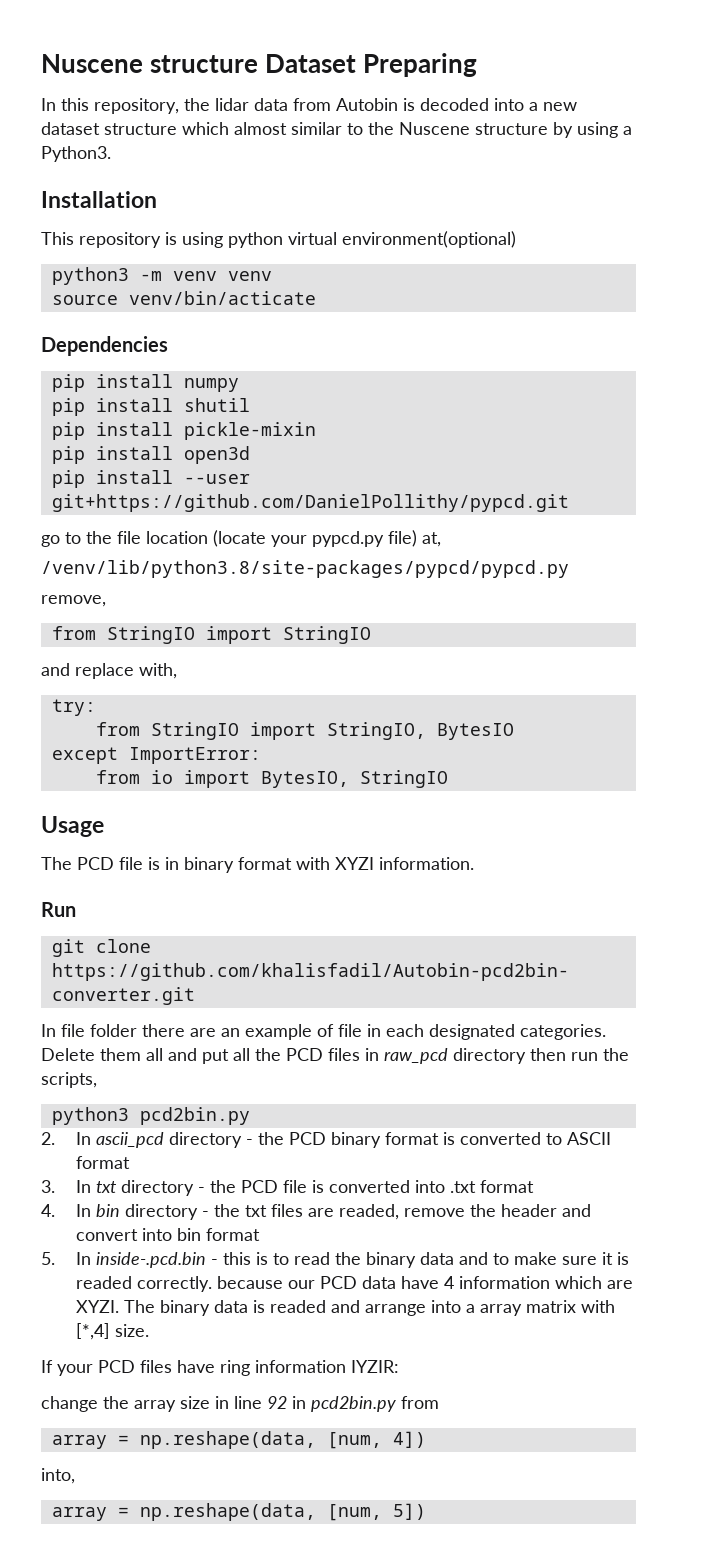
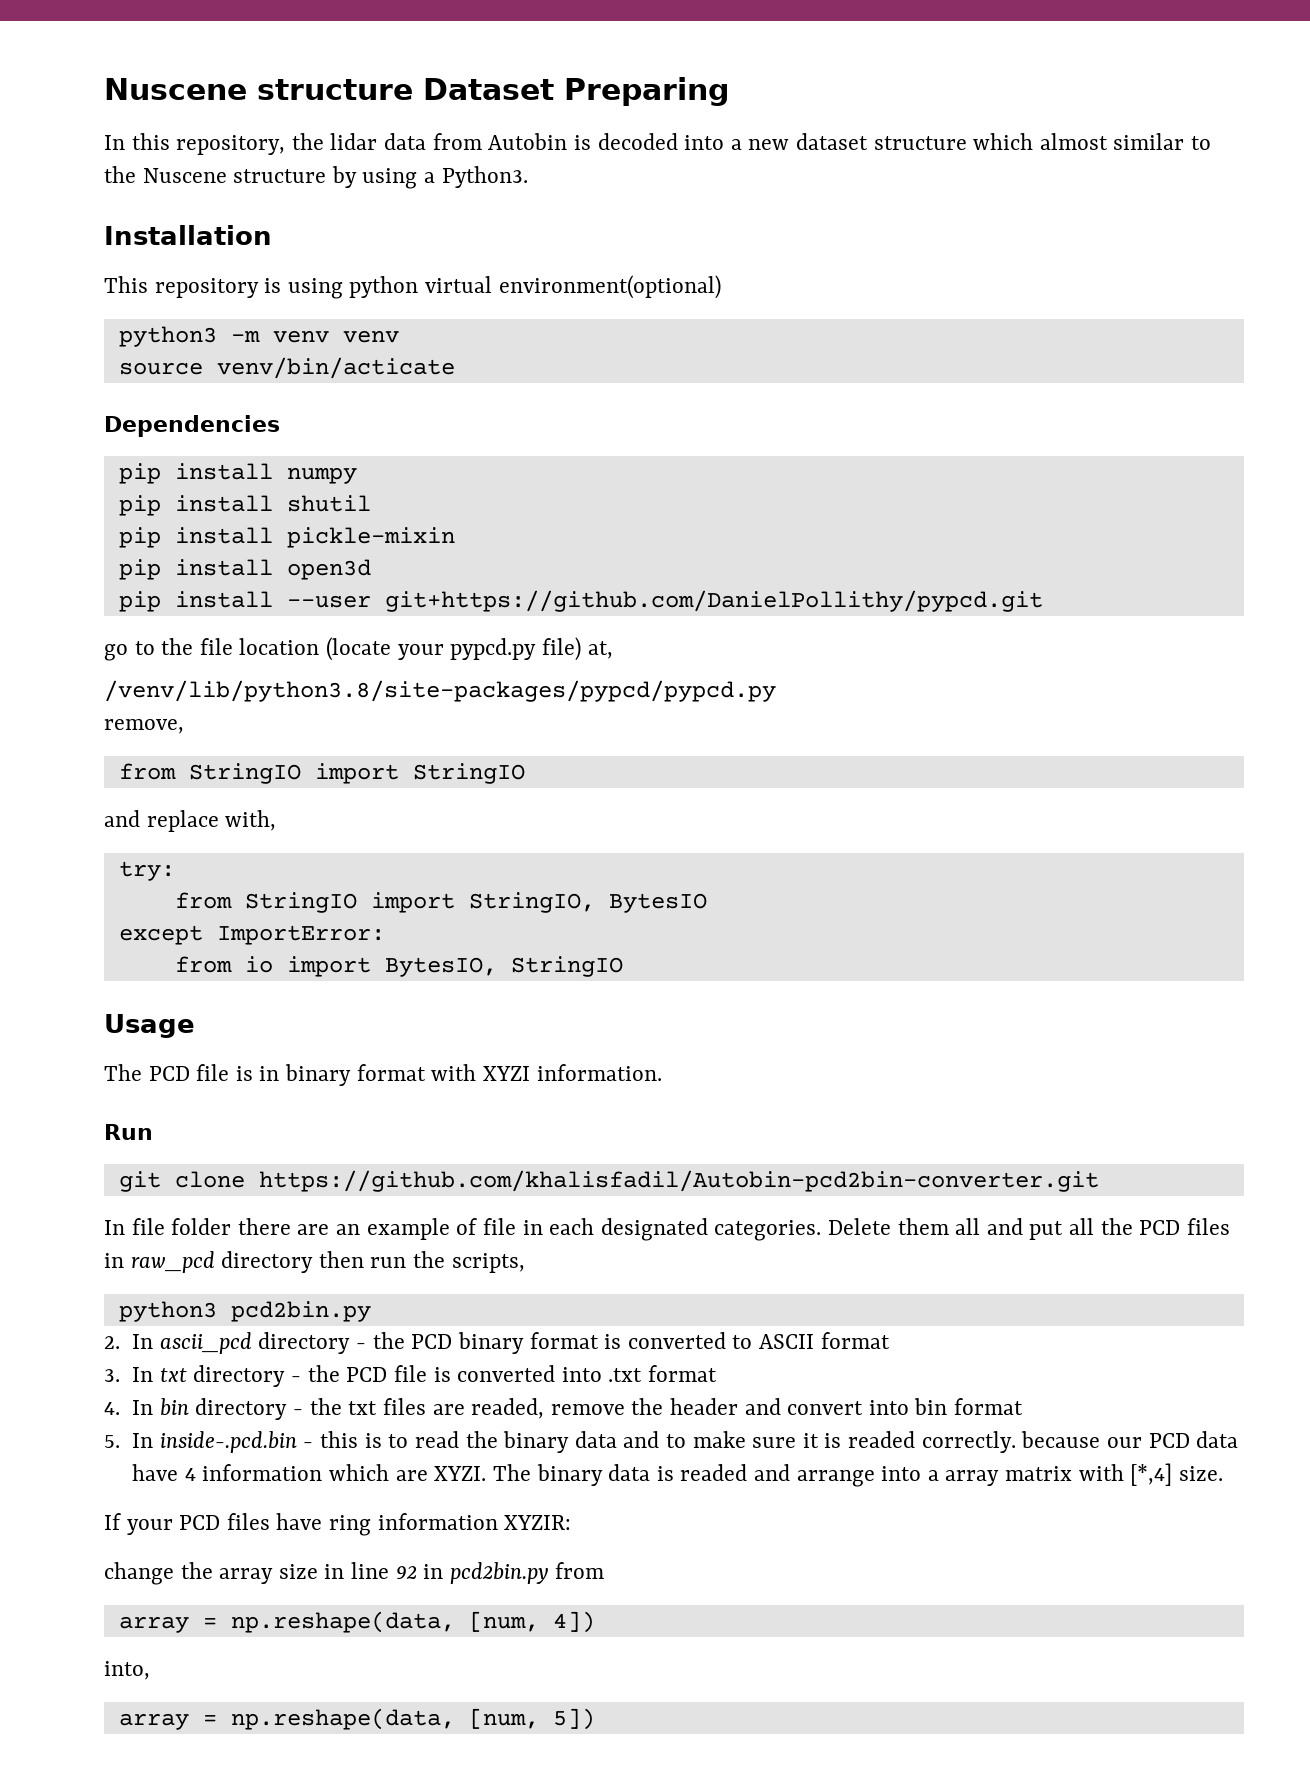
- If your PCD files have ring information IYZIR:
+ If your PCD files have ring information XYZIR:

